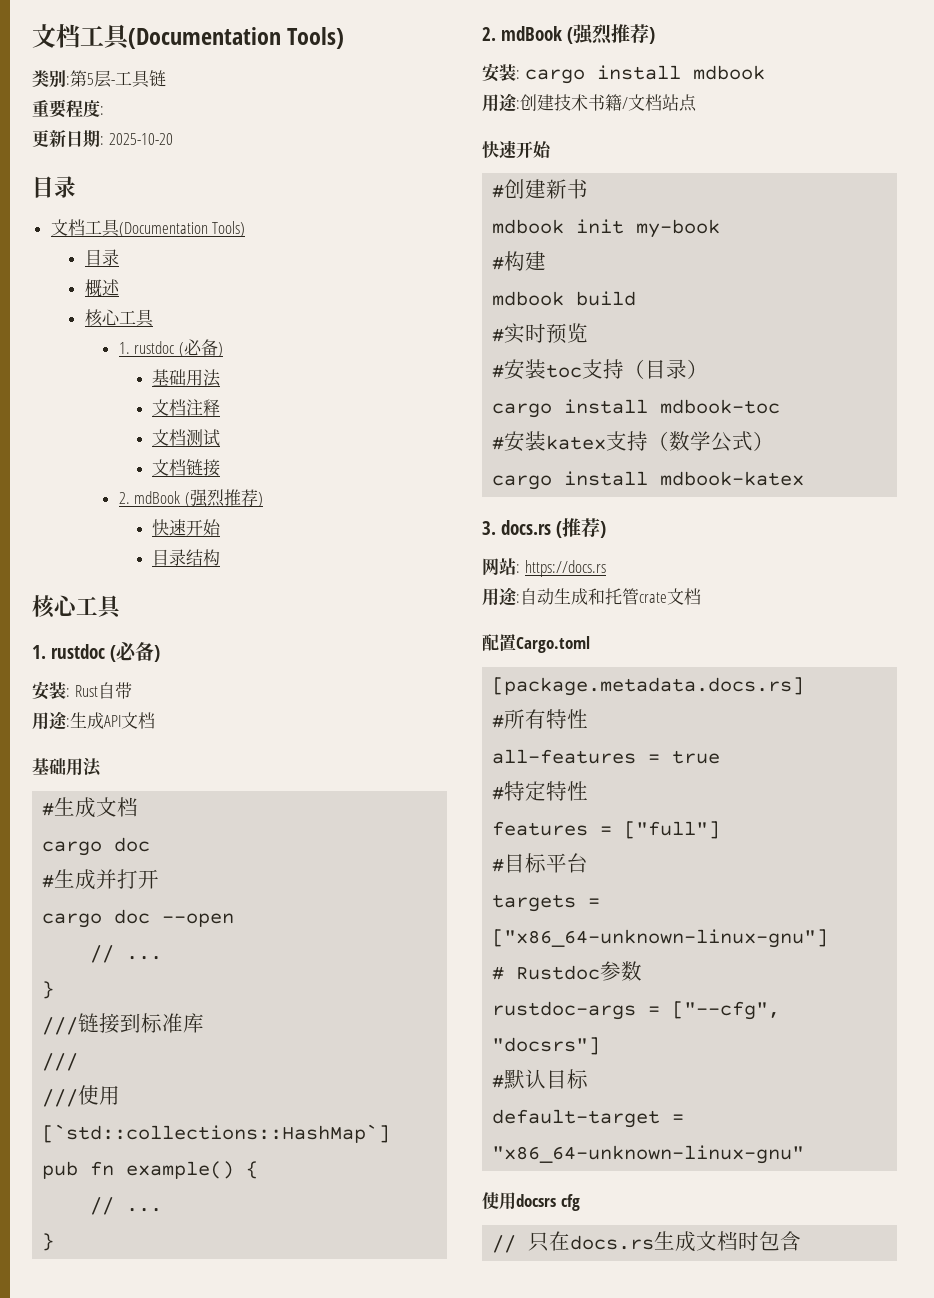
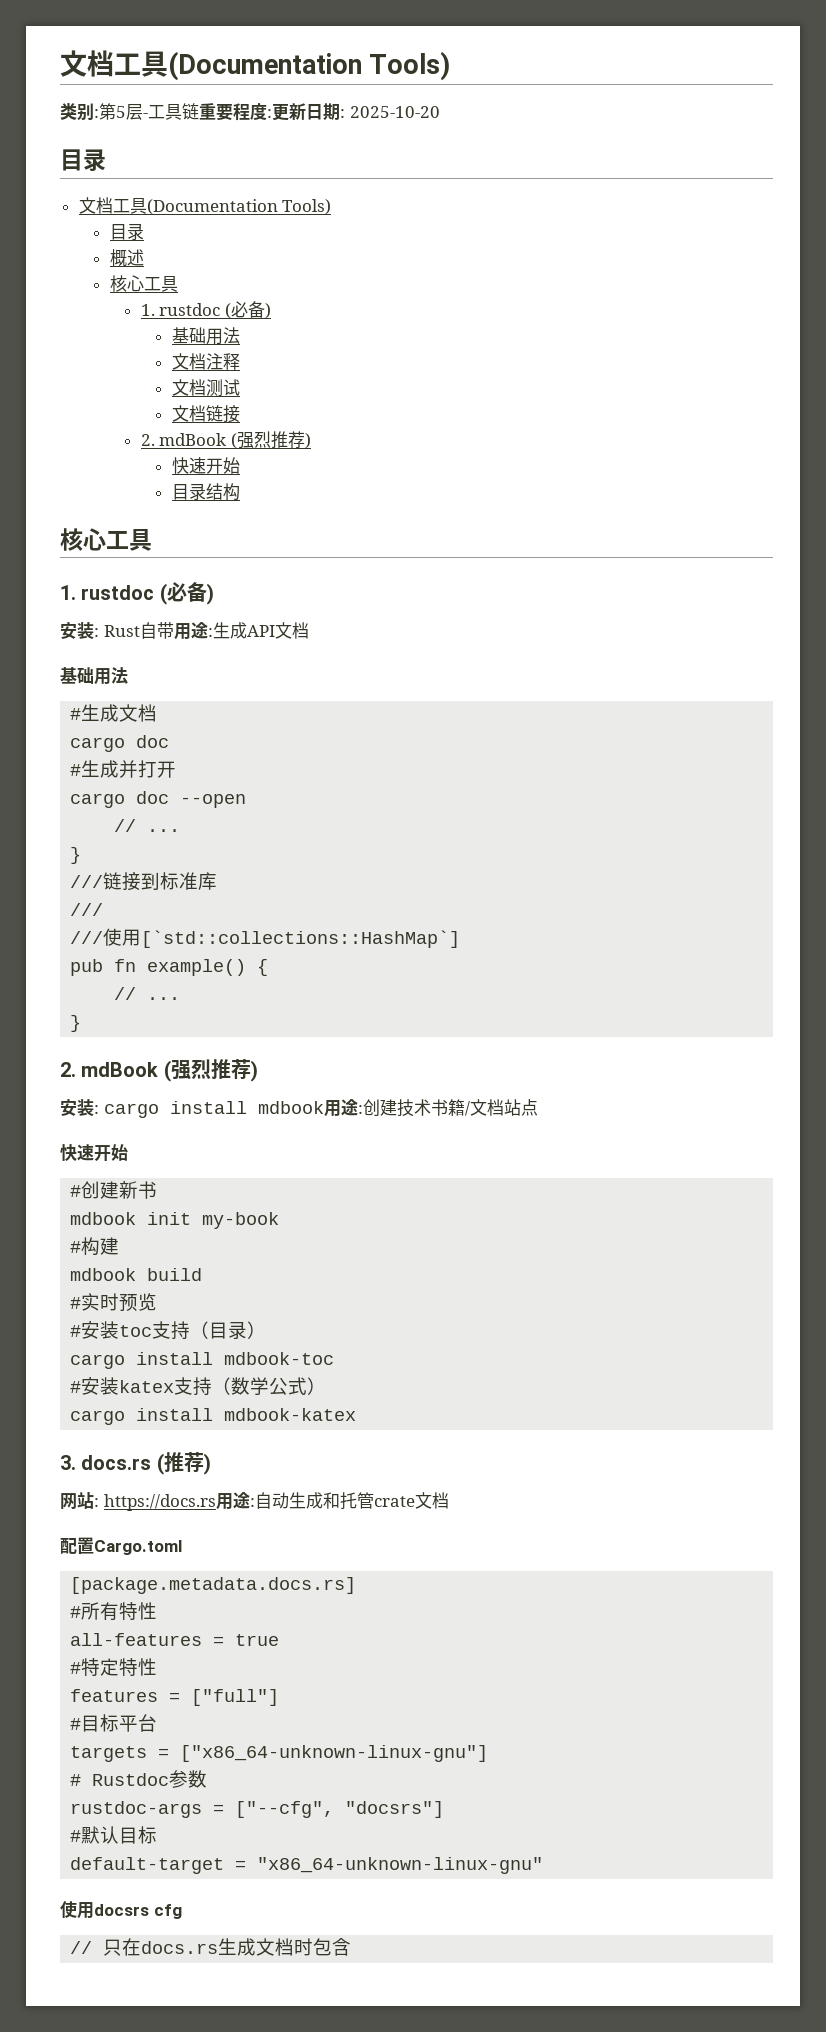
- 类别:第5层-工具链
- 重要程度:
- 更新日期: 2025-10-20
+ 类别:第5层-工具链重要程度:更新日期: 2025-10-20
- 安装: Rust自带
- 用途:生成API文档
+ 安装: Rust自带用途:生成API文档
- 安装: cargo install mdbook
- 用途:创建技术书籍/文档站点
+ 安装: cargo install mdbook用途:创建技术书籍/文档站点
- 网站: https://docs.rs
- 用途:自动生成和托管crate文档
+ 网站: https://docs.rs用途:自动生成和托管crate文档

